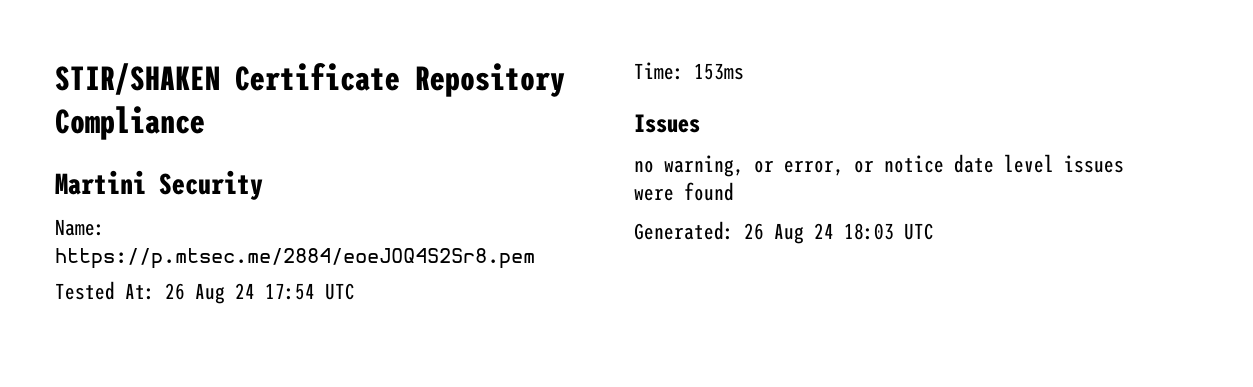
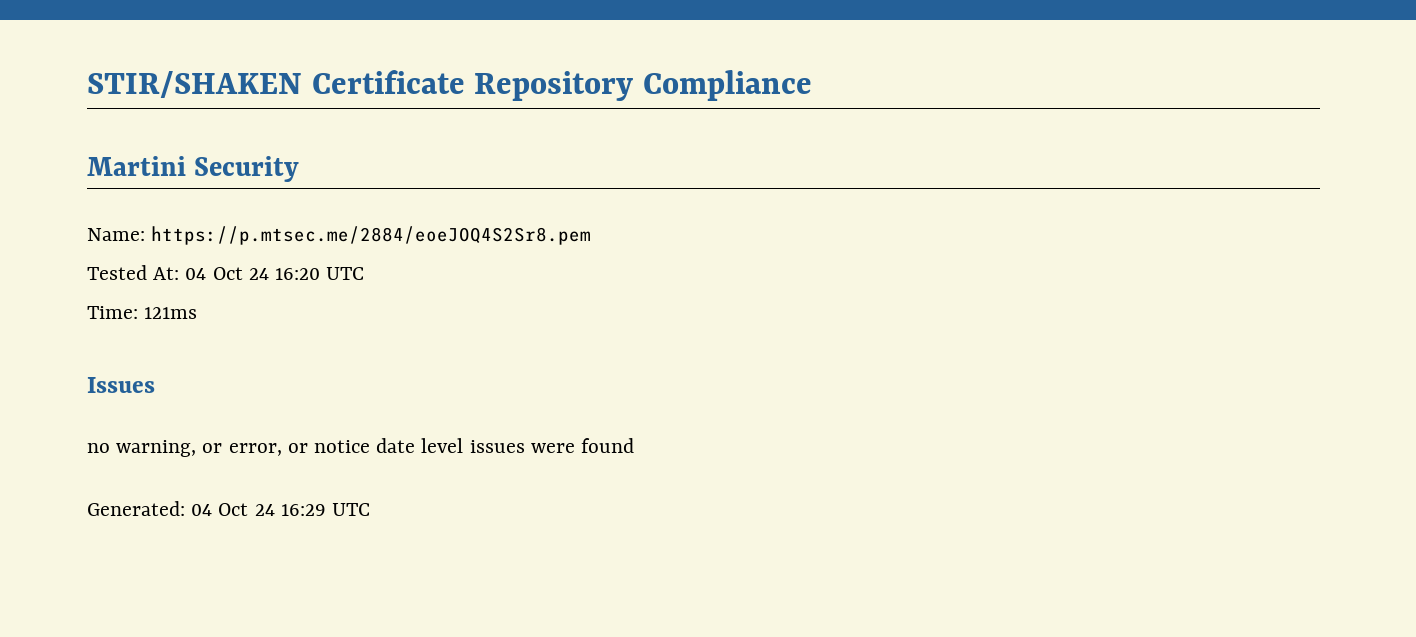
- Tested At: 26 Aug 24 17:54 UTC
+ Tested At: 04 Oct 24 16:20 UTC
- Time: 153ms
+ Time: 121ms
- Generated: 26 Aug 24 18:03 UTC
+ Generated: 04 Oct 24 16:29 UTC

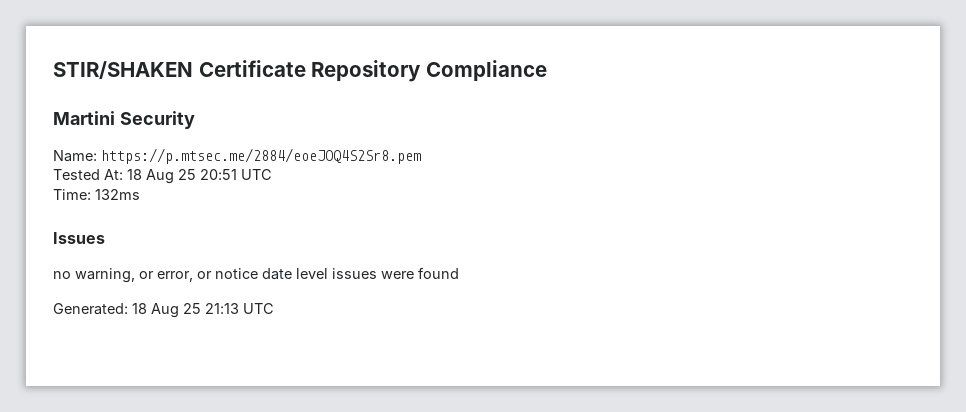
- Tested At: 04 Oct 24 16:20 UTC
+ Tested At: 18 Aug 25 20:51 UTC
- Time: 121ms
+ Time: 132ms
- Generated: 04 Oct 24 16:29 UTC
+ Generated: 18 Aug 25 21:13 UTC

